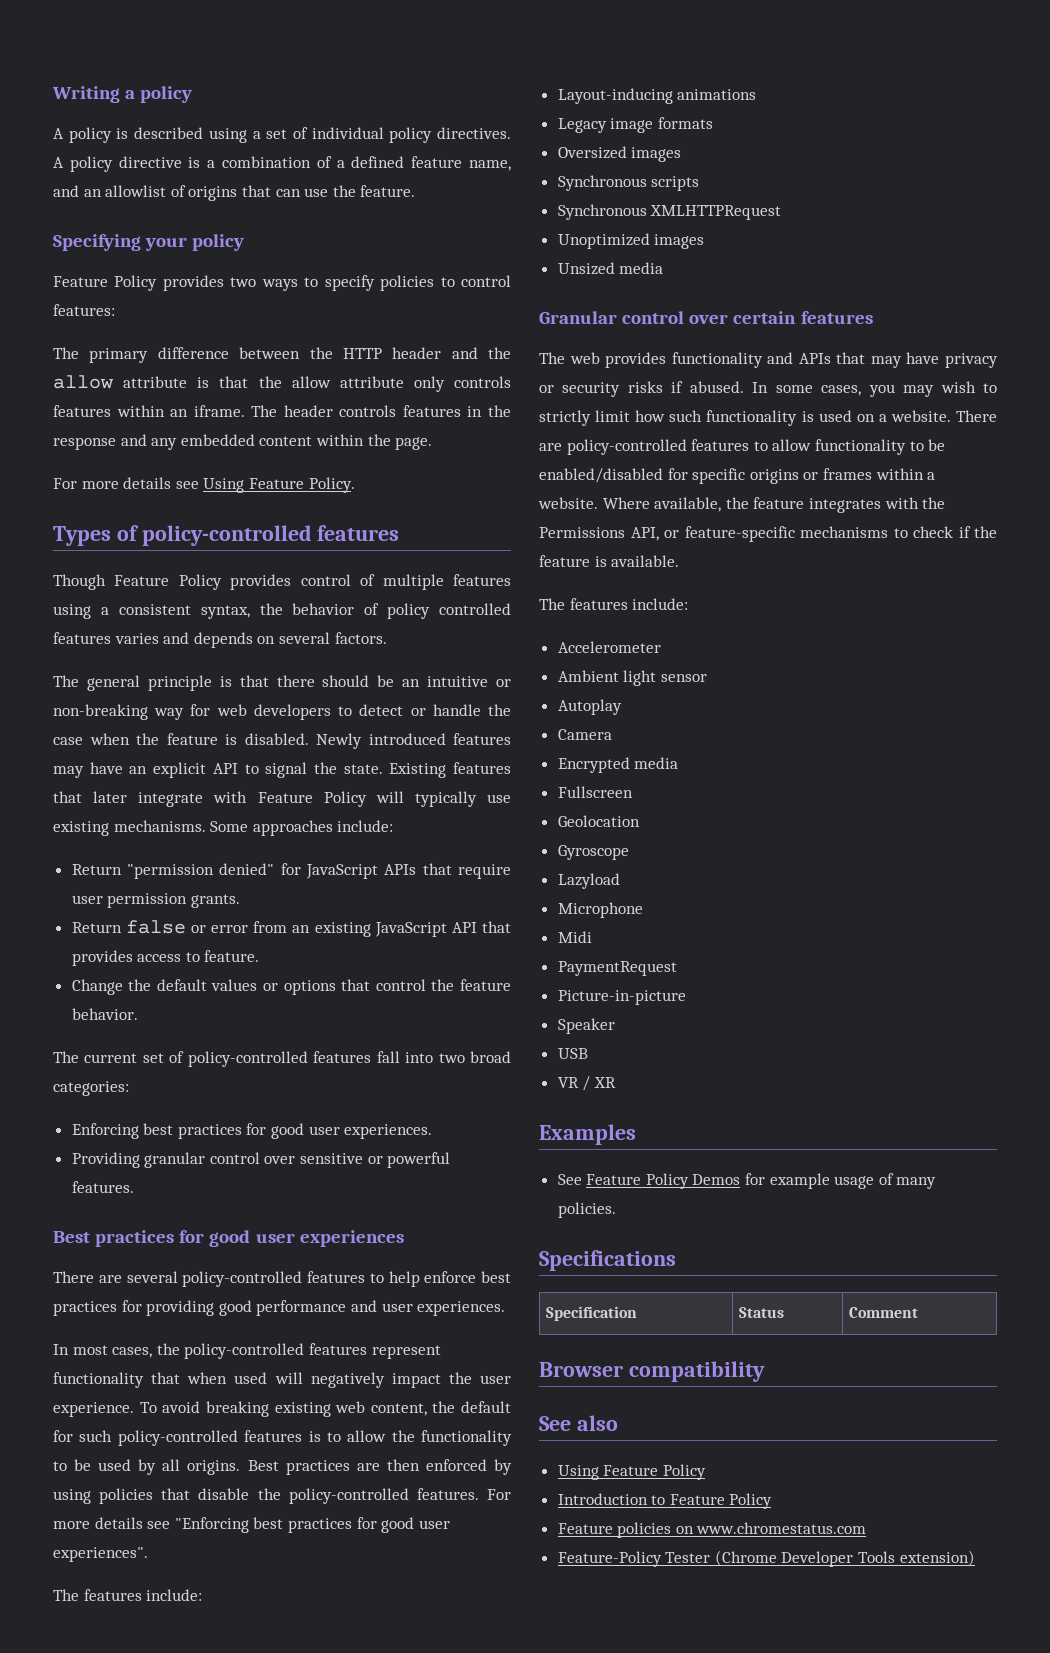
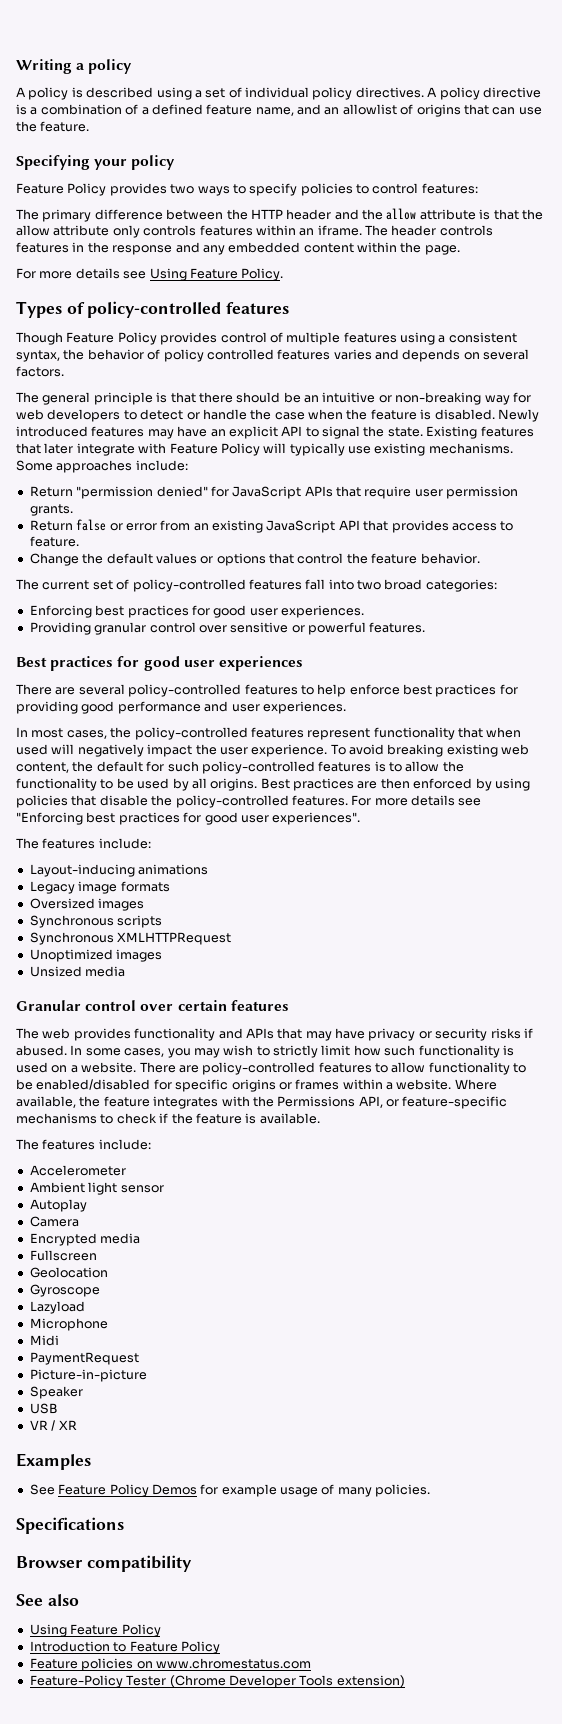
- Specification | Status | Comment

